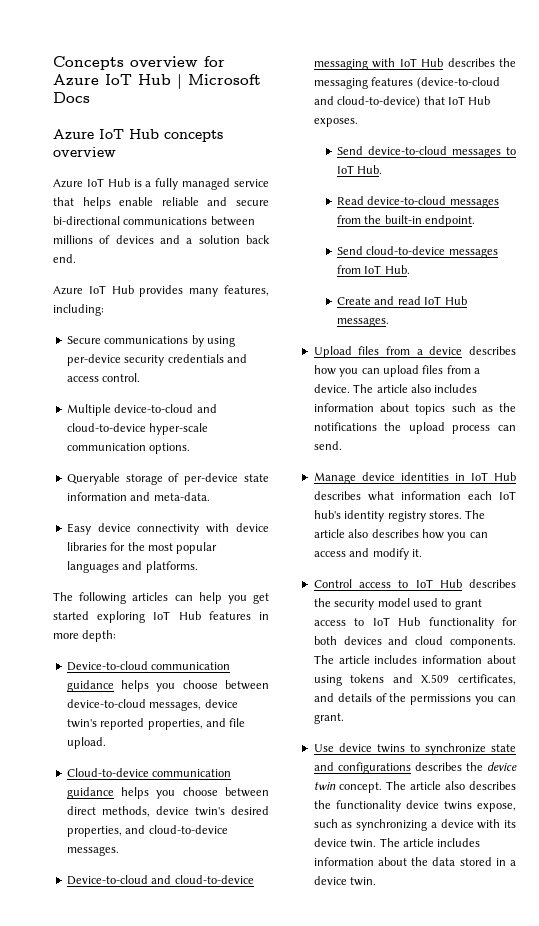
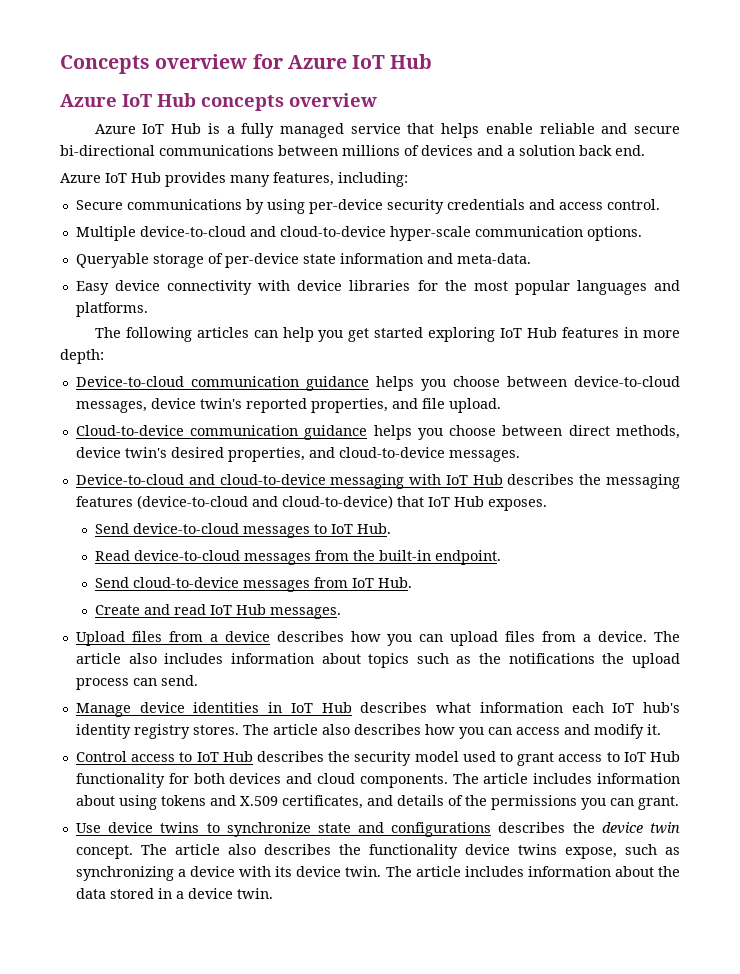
- Concepts overview for Azure IoT Hub | Microsoft Docs
+ Concepts overview for Azure IoT Hub

